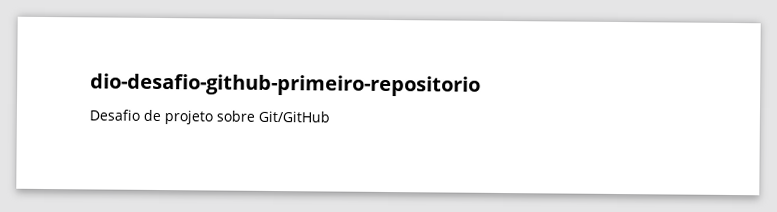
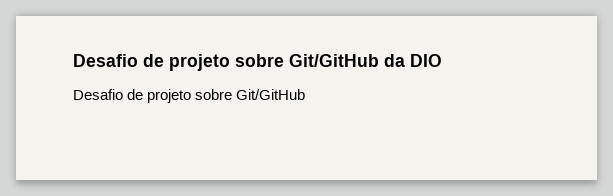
- dio-desafio-github-primeiro-repositorio
+ Desafio de projeto sobre Git/GitHub da DIO

